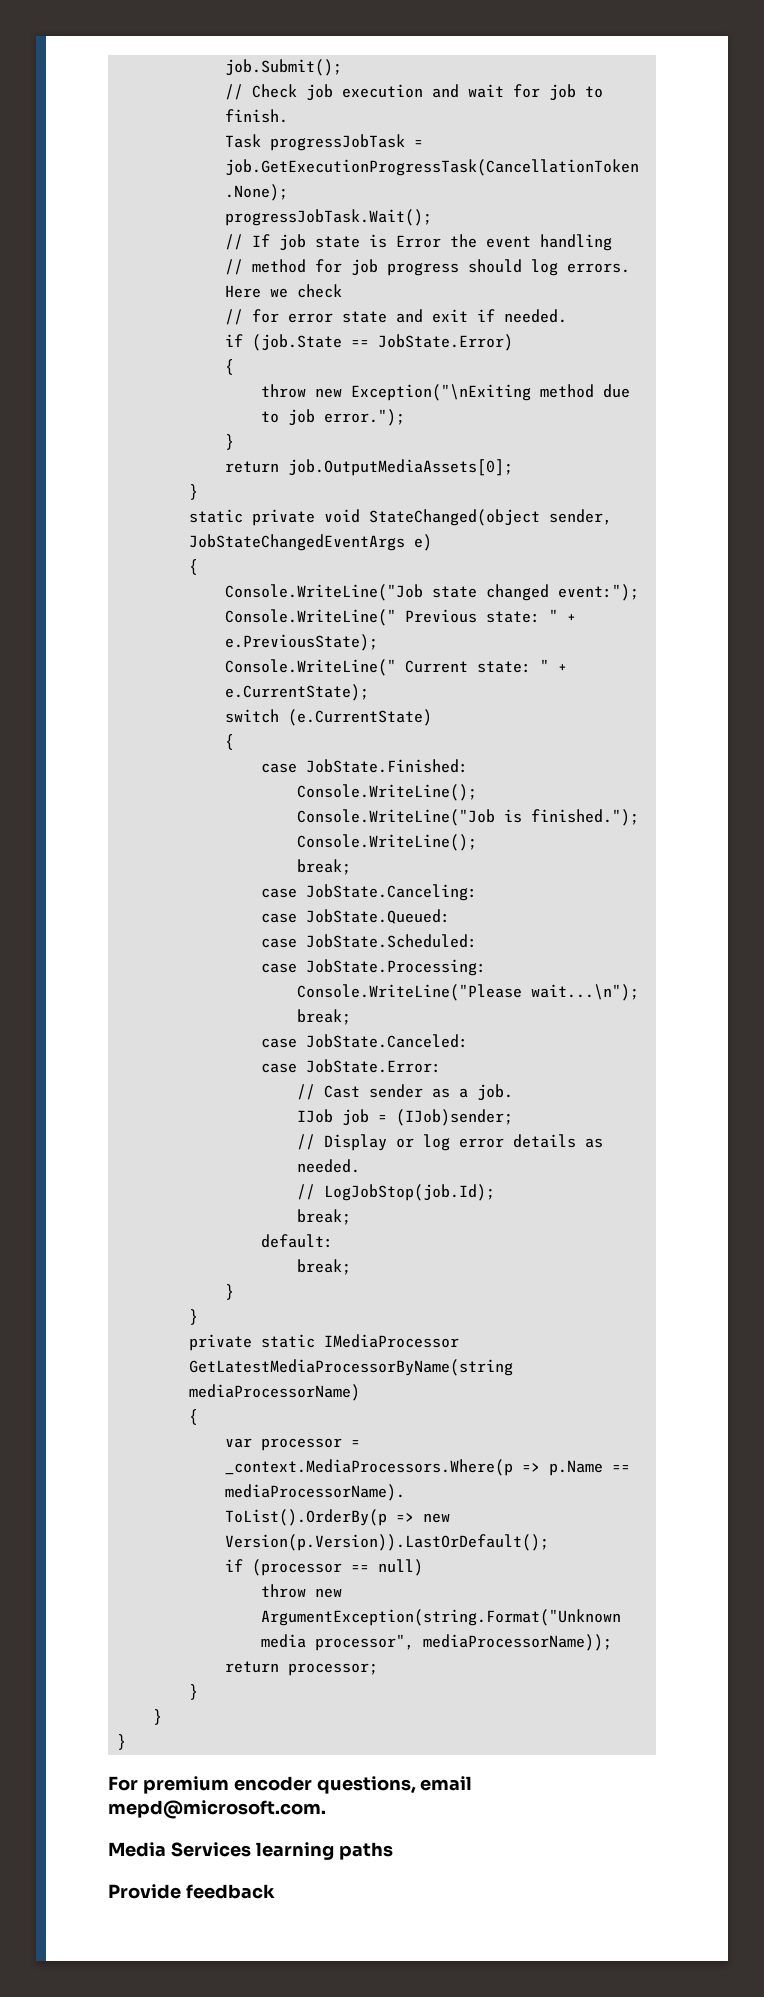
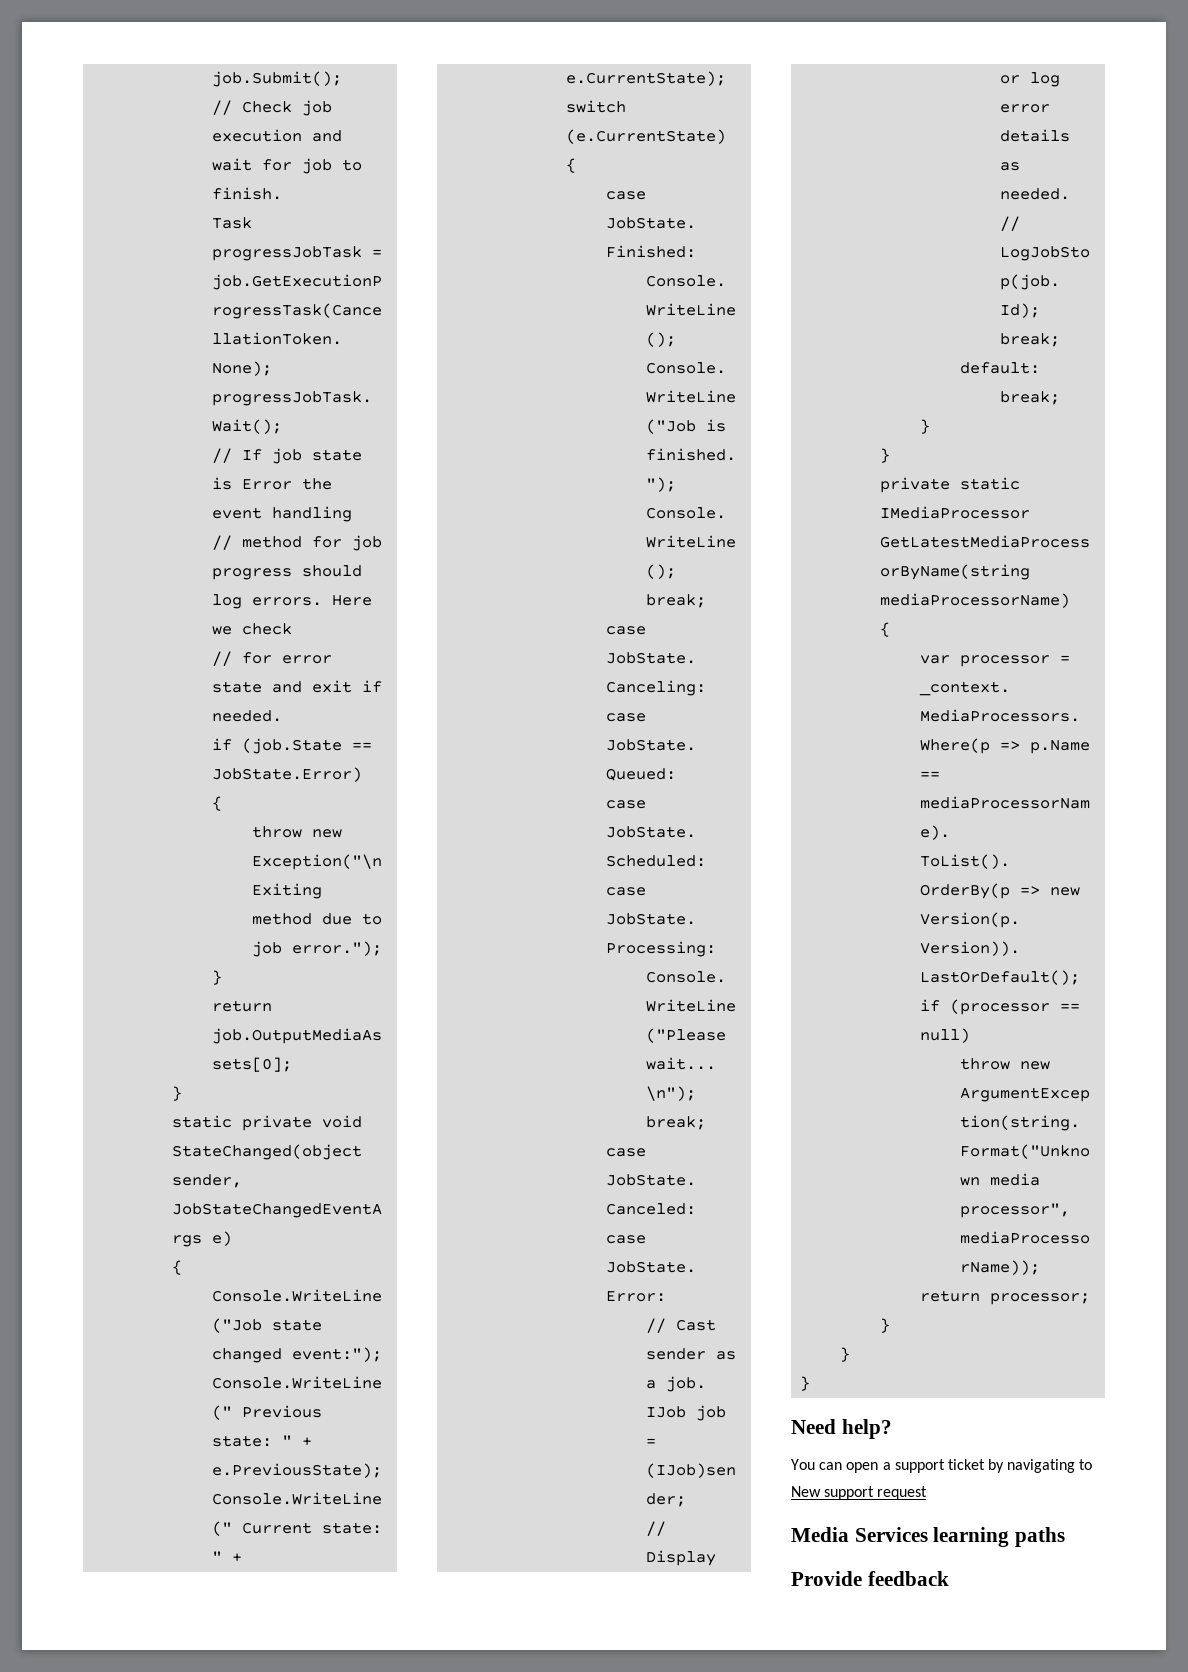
- For premium encoder questions, email mepd@microsoft.com.
+ Need help?
+ You can open a support ticket by navigating to New support request

